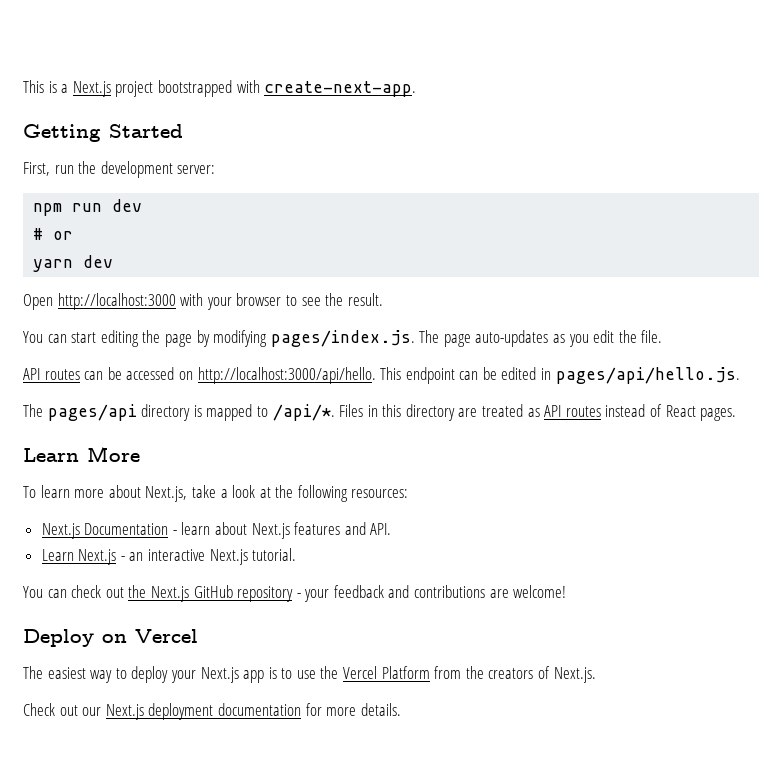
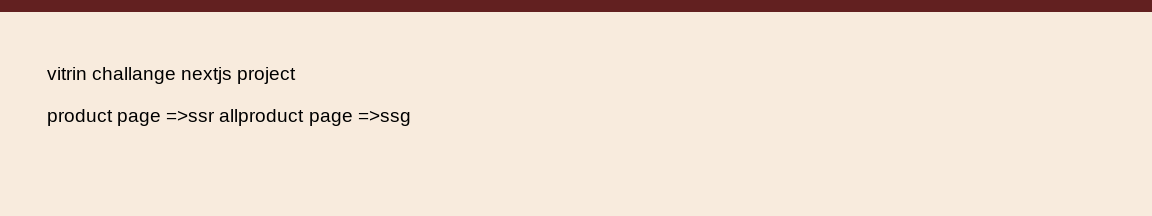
- This is a Next.js project bootstrapped with create-next-app.
- Getting Started
- First, run the development server:
- npm run dev
- # or
- yarn dev
- Open http://localhost:3000 with your browser to see the result.
- You can start editing the page by modifying pages/index.js. The page auto-updates as you edit the file.
- API routes can be accessed on http://localhost:3000/api/hello. This endpoint can be edited in pages/api/hello.js.
- The pages/api directory is mapped to /api/*. Files in this directory are treated as API routes instead of React pages.
- Learn More
- To learn more about Next.js, take a look at the following resources:
- Next.js Documentation - learn about Next.js features and API.
- Learn Next.js - an interactive Next.js tutorial.
- You can check out the Next.js GitHub repository - your feedback and contributions are welcome!
- Deploy on Vercel
- The easiest way to deploy your Next.js app is to use the Vercel Platform from the creators of Next.js.
- Check out our Next.js deployment documentation for more details.
+ vitrin challange nextjs project
+ product page =>ssr allproduct page =>ssg

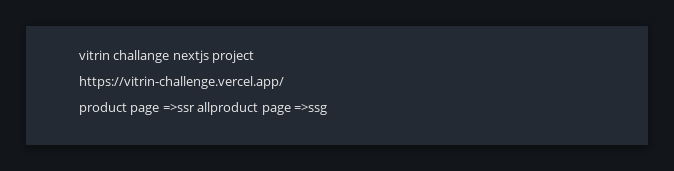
+ https://vitrin-challenge.vercel.app/

